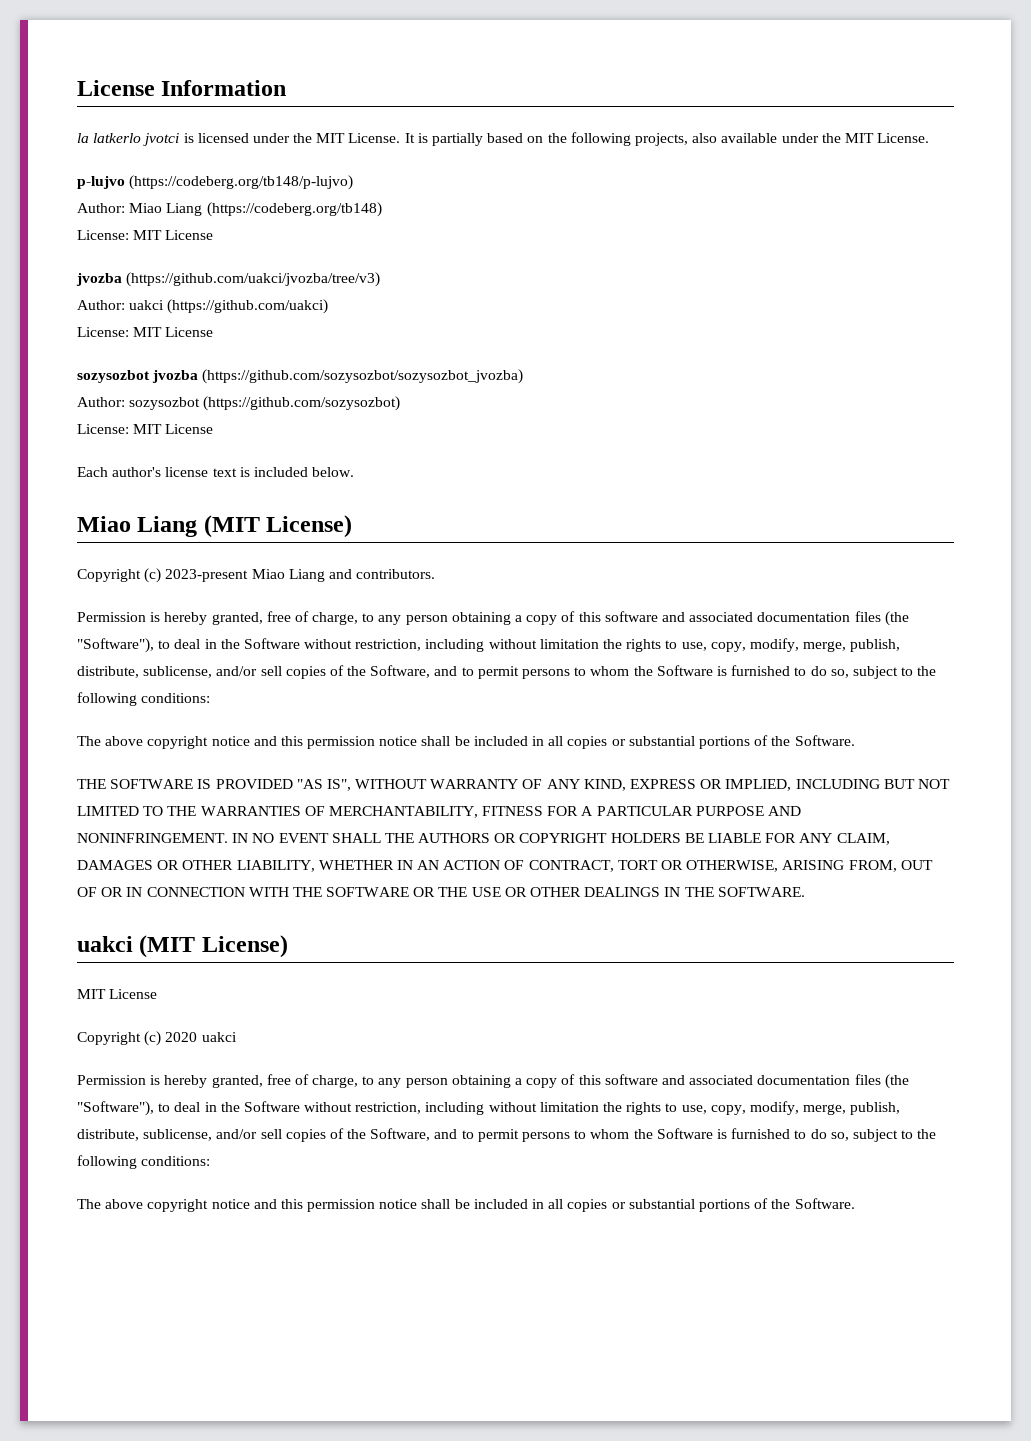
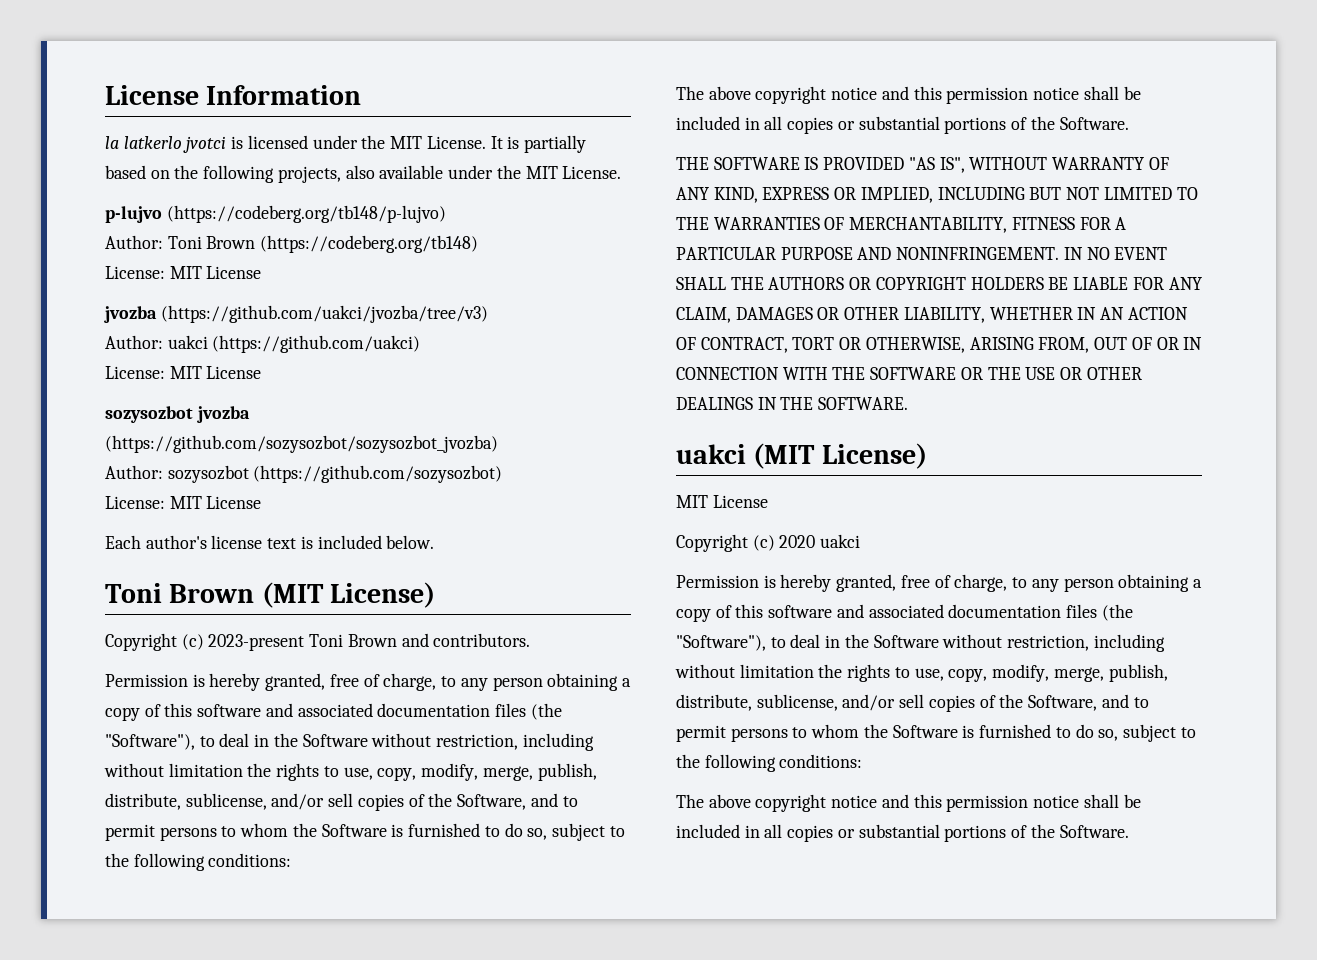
- Author: Miao Liang (https://codeberg.org/tb148)
+ Author: Toni Brown (https://codeberg.org/tb148)
- Miao Liang (MIT License)
+ Toni Brown (MIT License)
- Copyright (c) 2023-present Miao Liang and contributors.
+ Copyright (c) 2023-present Toni Brown and contributors.

